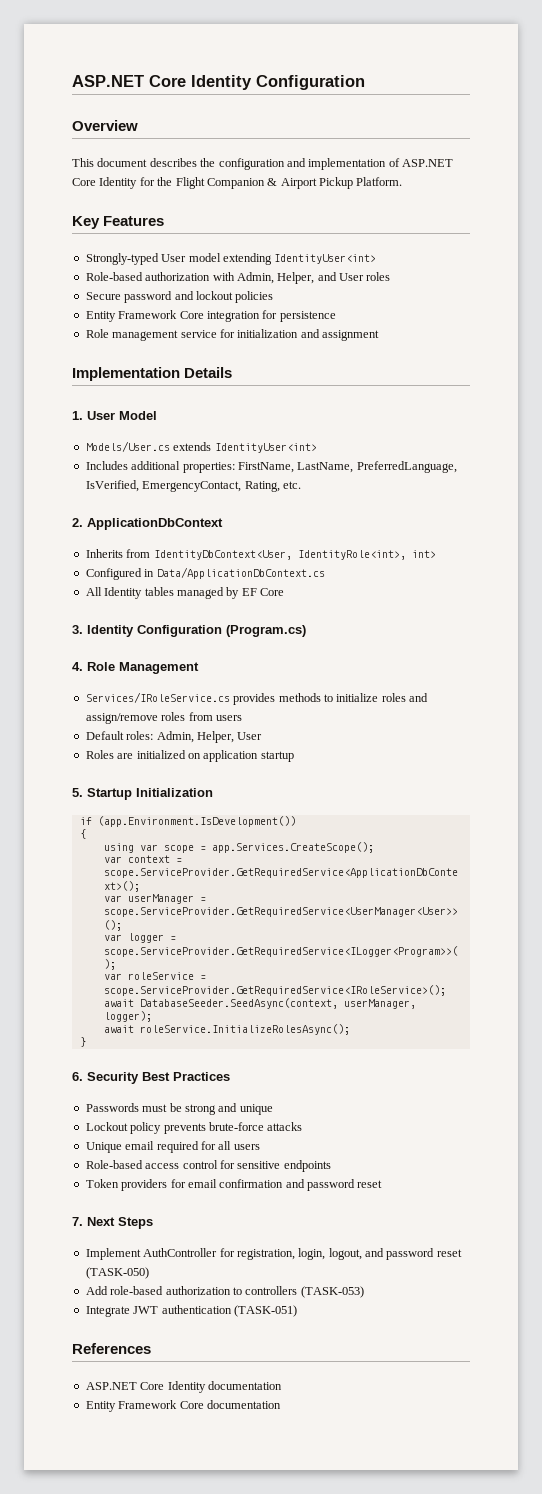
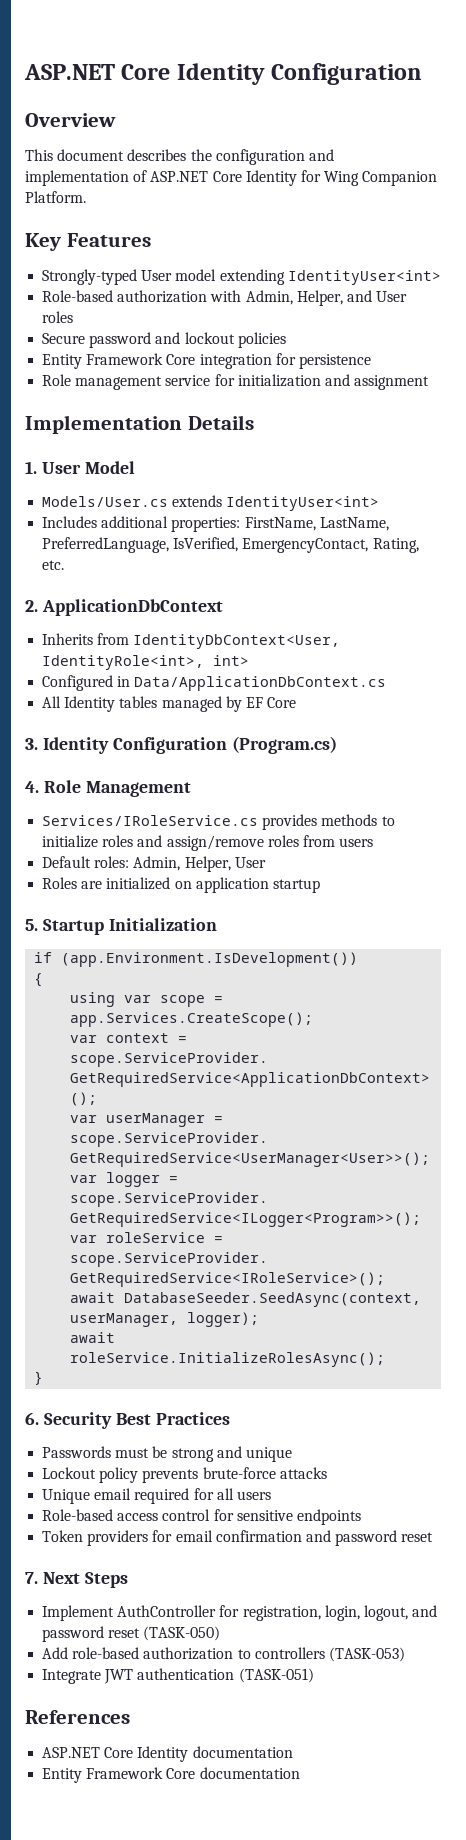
- This document describes the configuration and implementation of ASP.NET Core Identity for the Flight Companion & Airport Pickup Platform.
+ This document describes the configuration and implementation of ASP.NET Core Identity for Wing Companion Platform.

